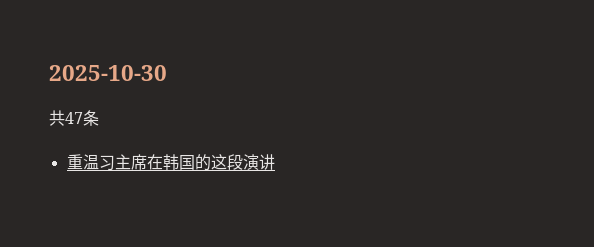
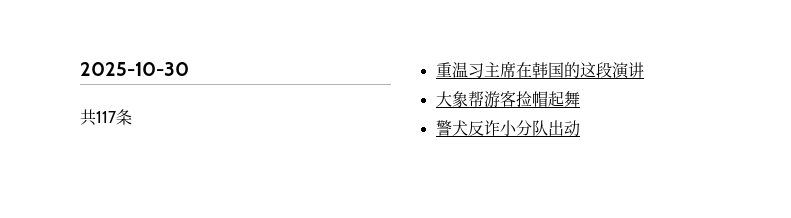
- 共47条
+ 共117条
+ 大象帮游客捡帽起舞
+ 警犬反诈小分队出动

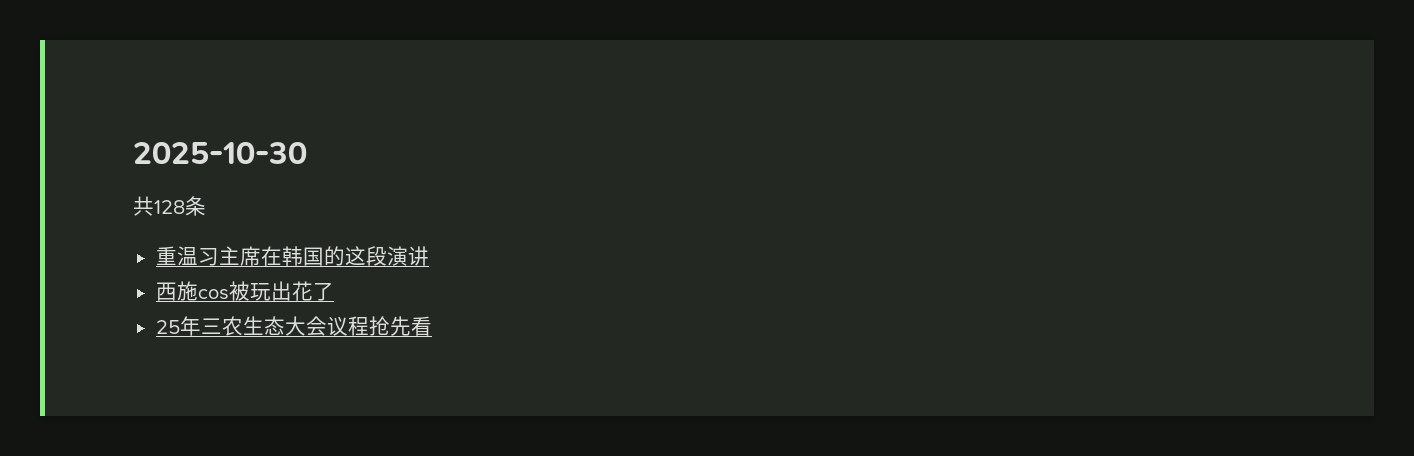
- 共117条
+ 共128条
- 大象帮游客捡帽起舞
- 警犬反诈小分队出动
+ 西施cos被玩出花了
+ 25年三农生态大会议程抢先看

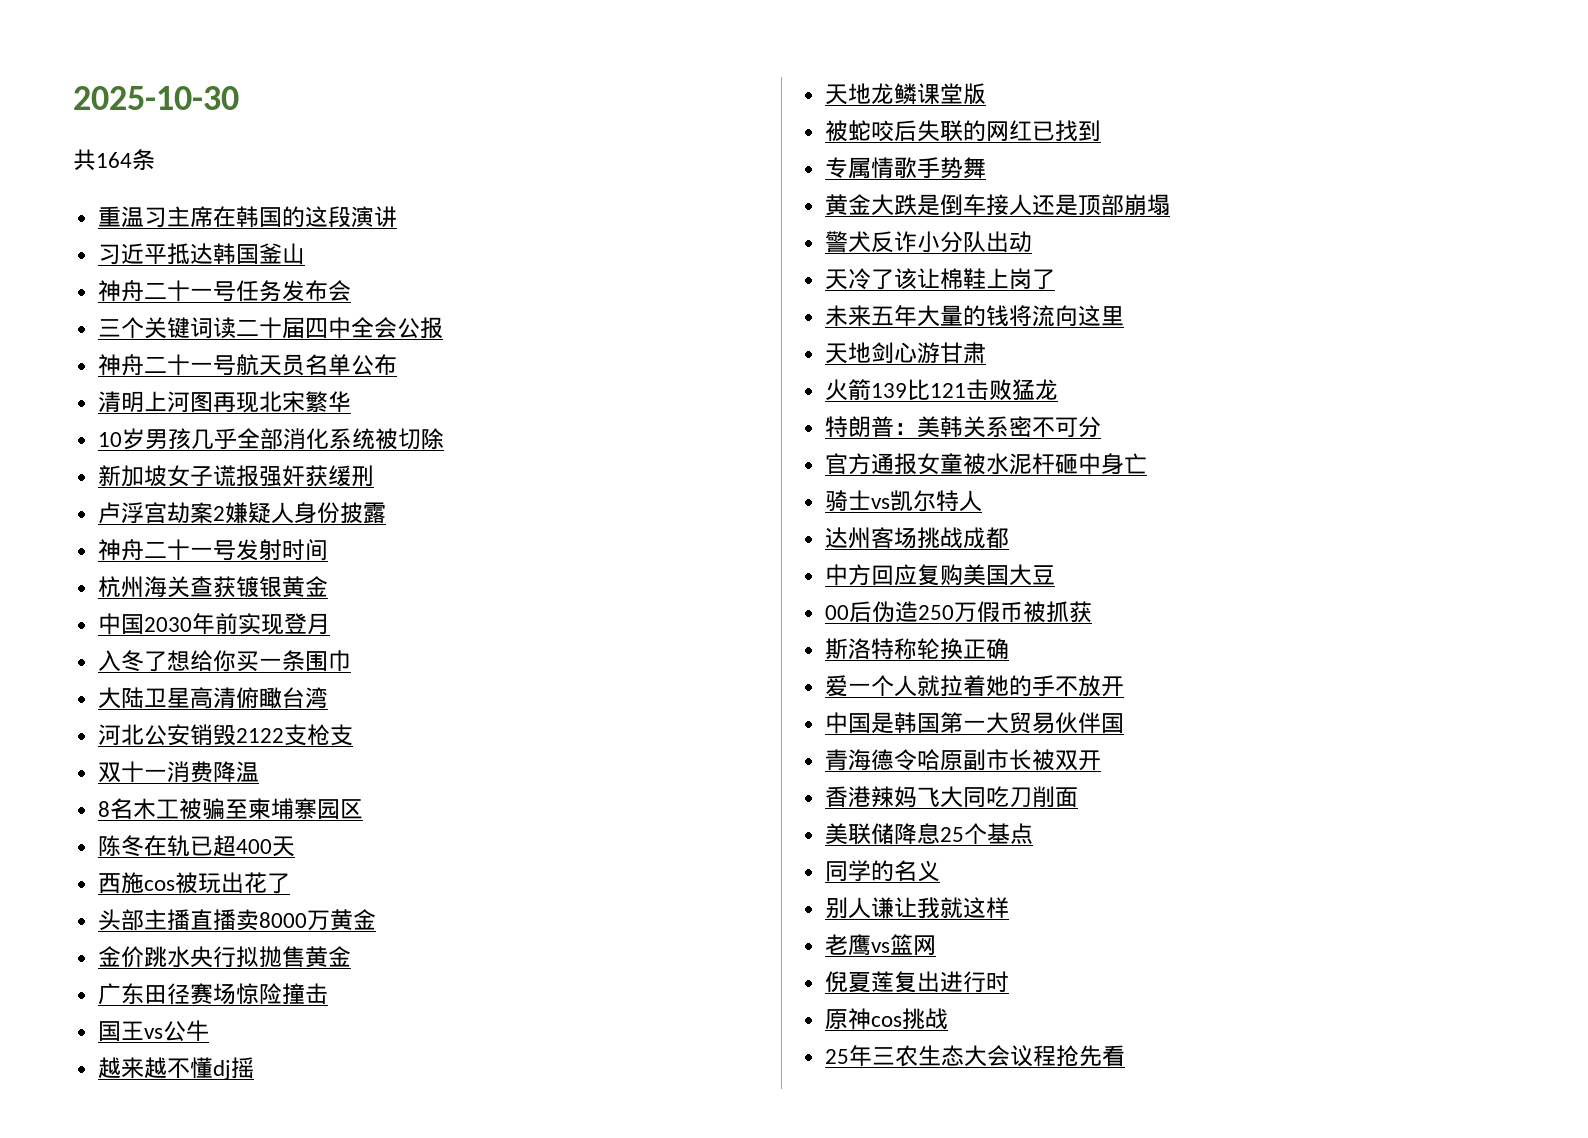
- 共128条
+ 共164条
+ 习近平抵达韩国釜山
+ 神舟二十一号任务发布会
+ 三个关键词读二十届四中全会公报
+ 神舟二十一号航天员名单公布
+ 清明上河图再现北宋繁华
+ 10岁男孩几乎全部消化系统被切除
+ 新加坡女子谎报强奸获缓刑
+ 卢浮宫劫案2嫌疑人身份披露
+ 神舟二十一号发射时间
+ 杭州海关查获镀银黄金
+ 中国2030年前实现登月
+ 入冬了想给你买一条围巾
+ 大陆卫星高清俯瞰台湾
+ 河北公安销毁2122支枪支
+ 双十一消费降温
+ 8名木工被骗至柬埔寨园区
+ 陈冬在轨已超400天
+ 头部主播直播卖8000万黄金
+ 金价跳水央行拟抛售黄金
+ 广东田径赛场惊险撞击
+ 国王vs公牛
+ 越来越不懂dj摇
+ 天地龙鳞课堂版
+ 被蛇咬后失联的网红已找到
+ 专属情歌手势舞
+ 黄金大跌是倒车接人还是顶部崩塌
+ 警犬反诈小分队出动
+ 天冷了该让棉鞋上岗了
+ 未来五年大量的钱将流向这里
+ 天地剑心游甘肃
+ 火箭139比121击败猛龙
+ 特朗普：美韩关系密不可分
+ 官方通报女童被水泥杆砸中身亡
+ 骑士vs凯尔特人
+ 达州客场挑战成都
+ 中方回应复购美国大豆
+ 00后伪造250万假币被抓获
+ 斯洛特称轮换正确
+ 爱一个人就拉着她的手不放开
+ 中国是韩国第一大贸易伙伴国
+ 青海德令哈原副市长被双开
+ 香港辣妈飞大同吃刀削面
+ 美联储降息25个基点
+ 同学的名义
+ 别人谦让我就这样
+ 老鹰vs篮网
+ 倪夏莲复出进行时
+ 原神cos挑战

